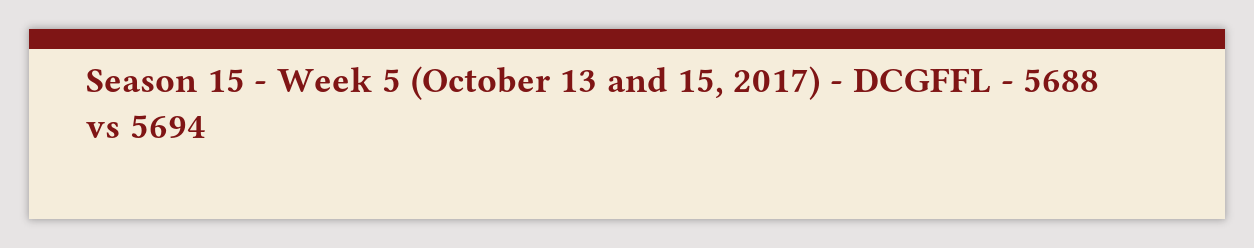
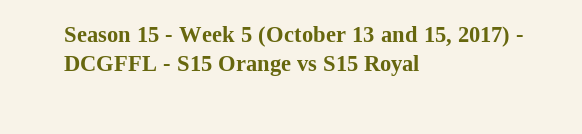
- Season 15 - Week 5 (October 13 and 15, 2017) - DCGFFL - 5688 vs 5694
+ Season 15 - Week 5 (October 13 and 15, 2017) - DCGFFL - S15 Orange vs S15 Royal

